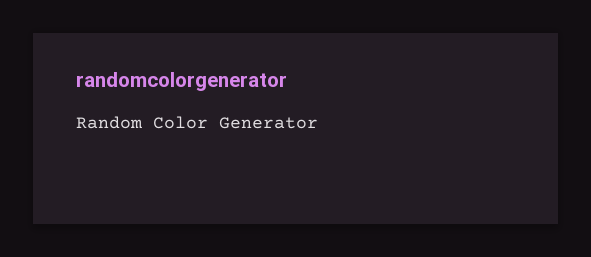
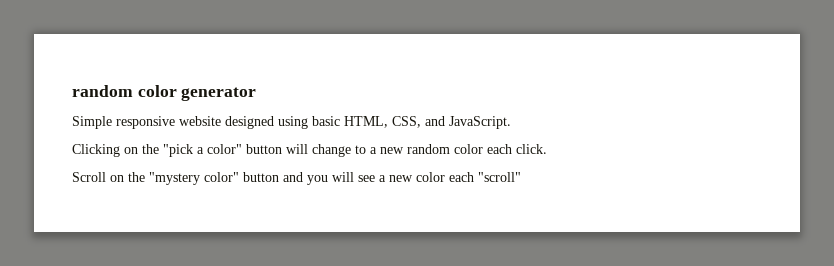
- randomcolorgenerator
- Random Color Generator
+ random color generator
+ Simple responsive website designed using basic HTML, CSS, and JavaScript.
+ Clicking on the "pick a color" button will change to a new random color each click.
+ Scroll on the "mystery color" button and you will see a new color each "scroll"

